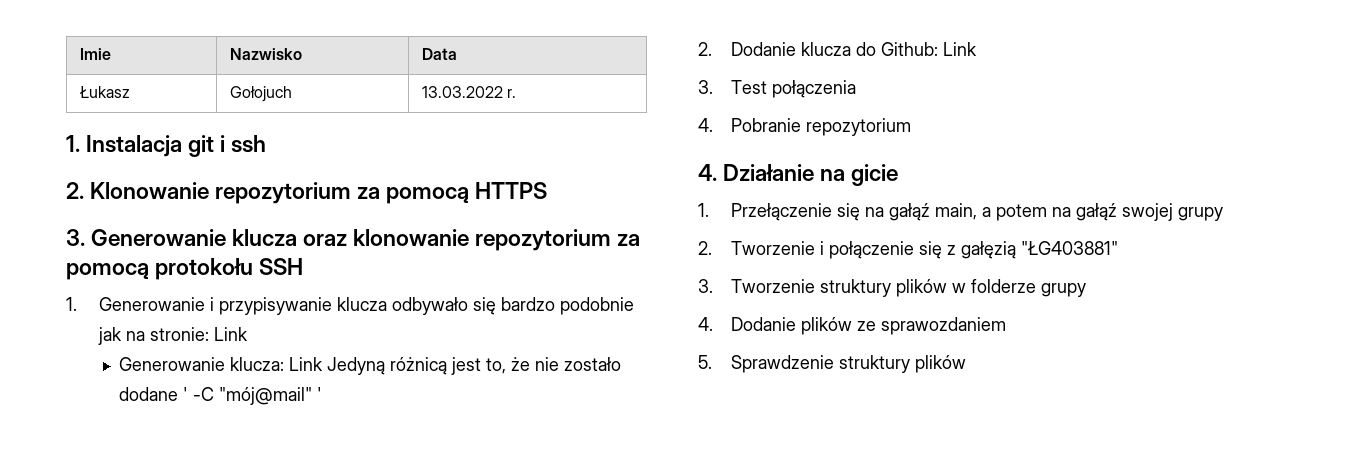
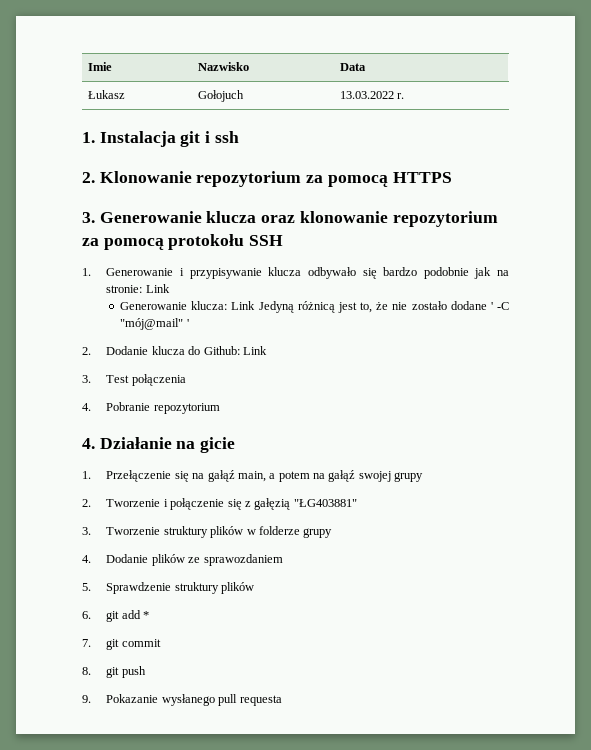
+ 6. git add *
+ 7. git commit
+ 8. git push
+ 9. Pokazanie wysłanego pull requesta

